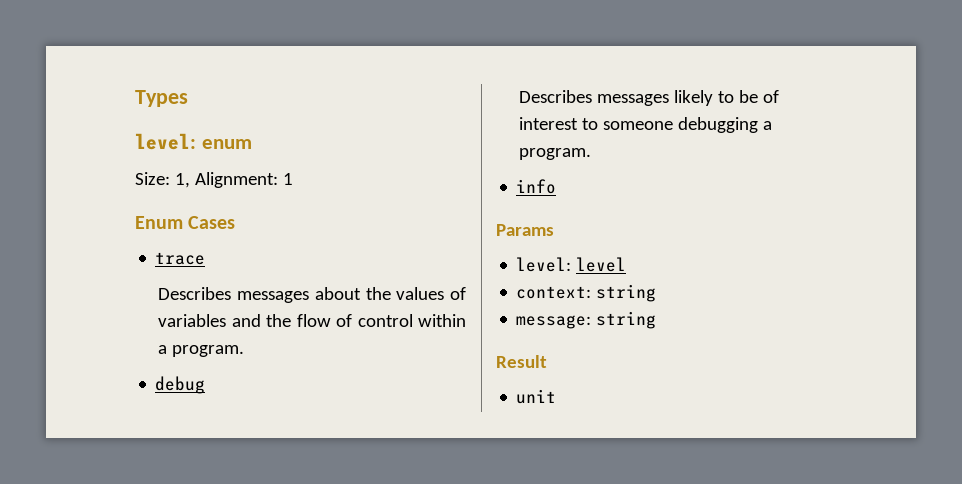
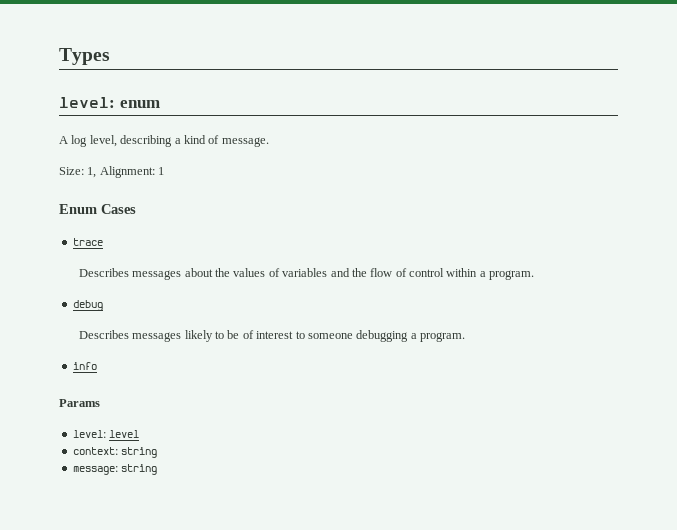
+ A log level, describing a kind of message.
- Result
- unit

